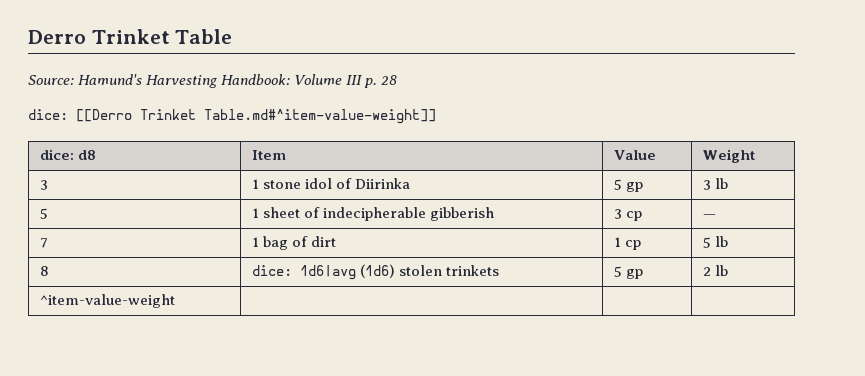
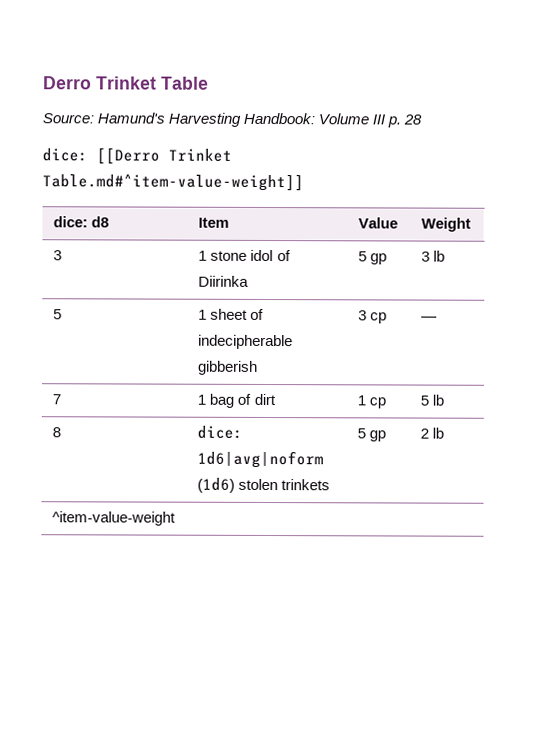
- 8 | dice: 1d6|avg (1d6) stolen trinkets | 5 gp | 2 lb
+ 8 | dice: 1d6|avg|noform (1d6) stolen trinkets | 5 gp | 2 lb

